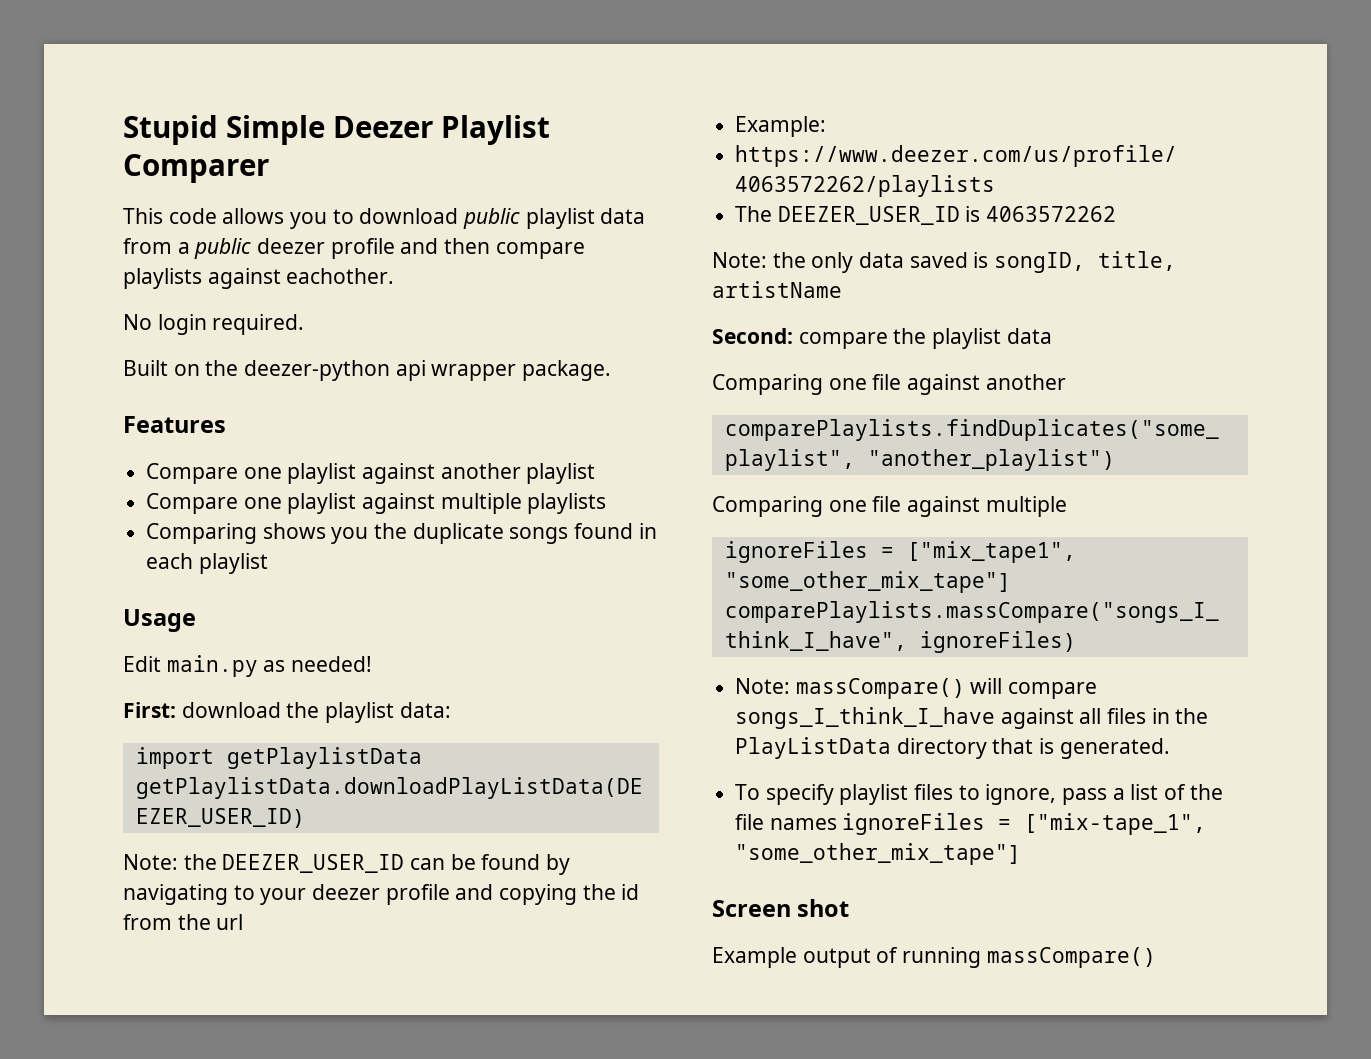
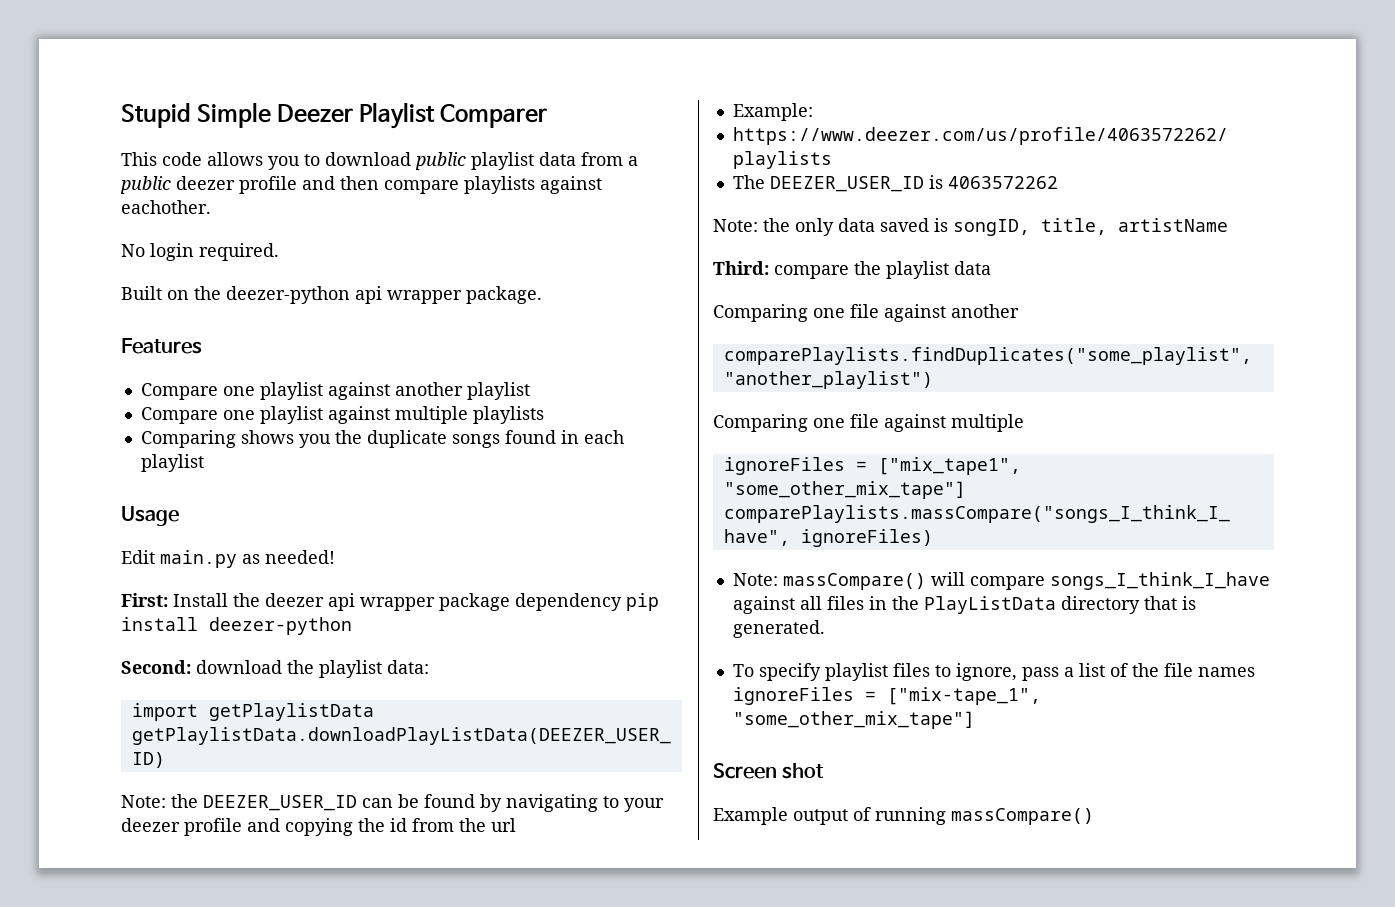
- First: download the playlist data:
+ First: Install the deezer api wrapper package dependency pip install deezer-python
+ Second: download the playlist data:
- Second: compare the playlist data
+ Third: compare the playlist data

